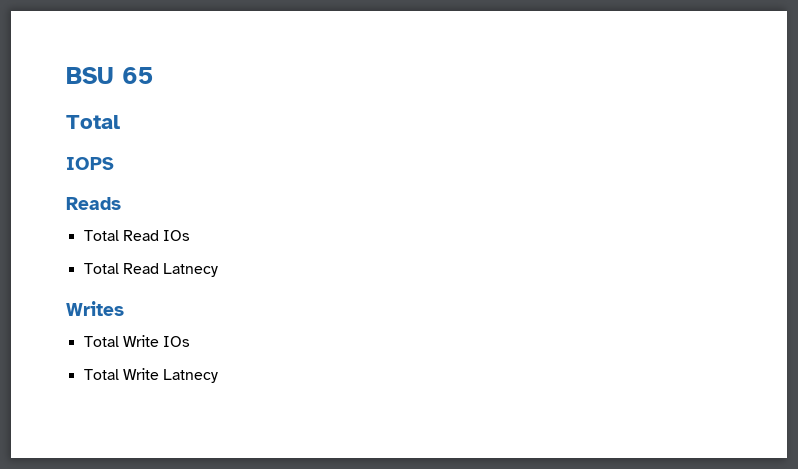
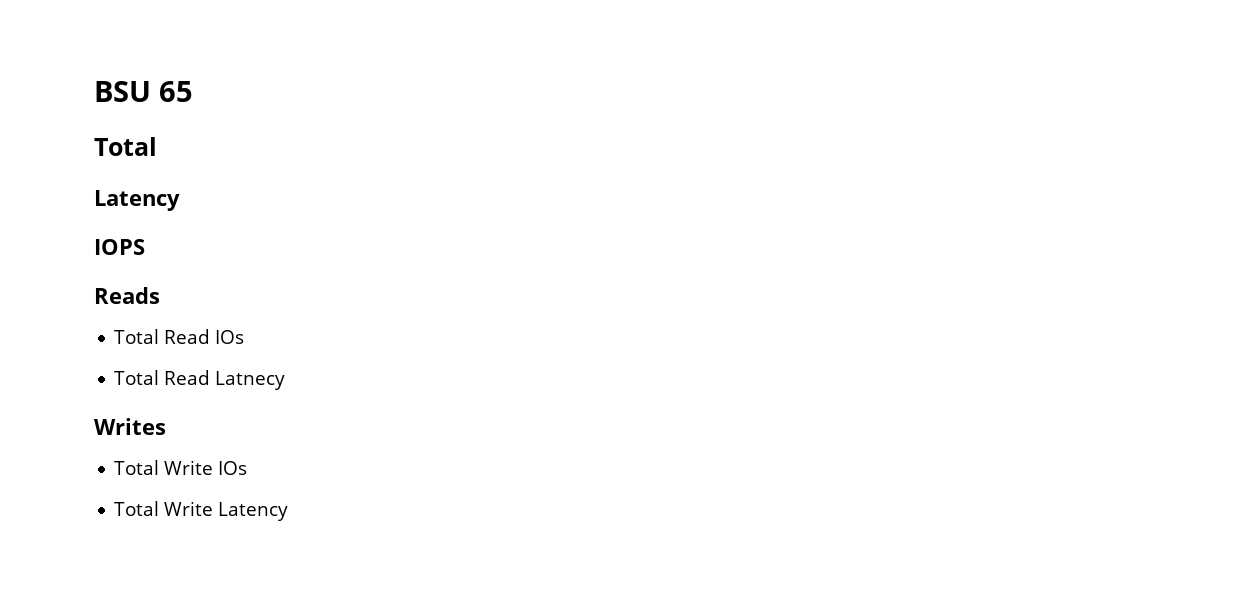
  BSU 65
  Total
+ Latency
- Total Write Latnecy
+ Total Write Latency

